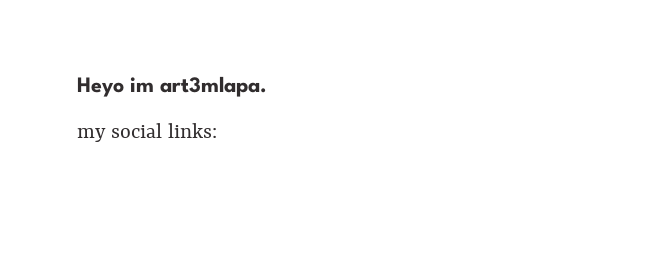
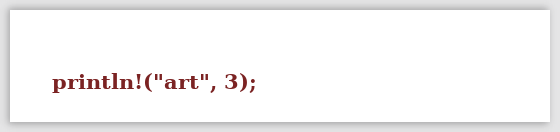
- Heyo im art3mlapa.
- my social links:
+ println!("art", 3);

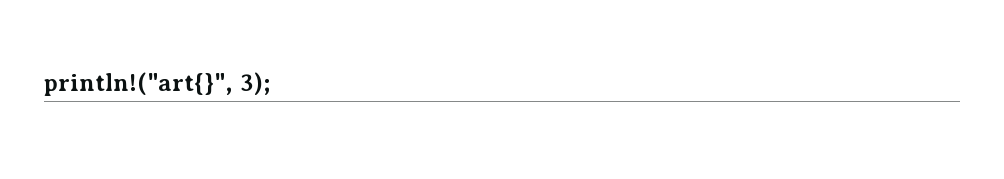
- println!("art", 3);
+ println!("art{}", 3);

